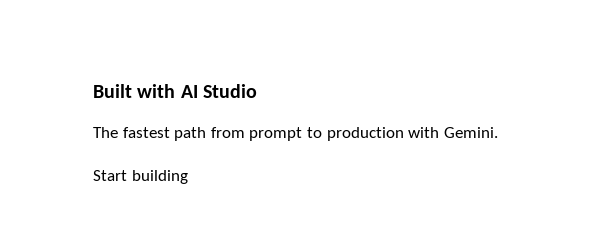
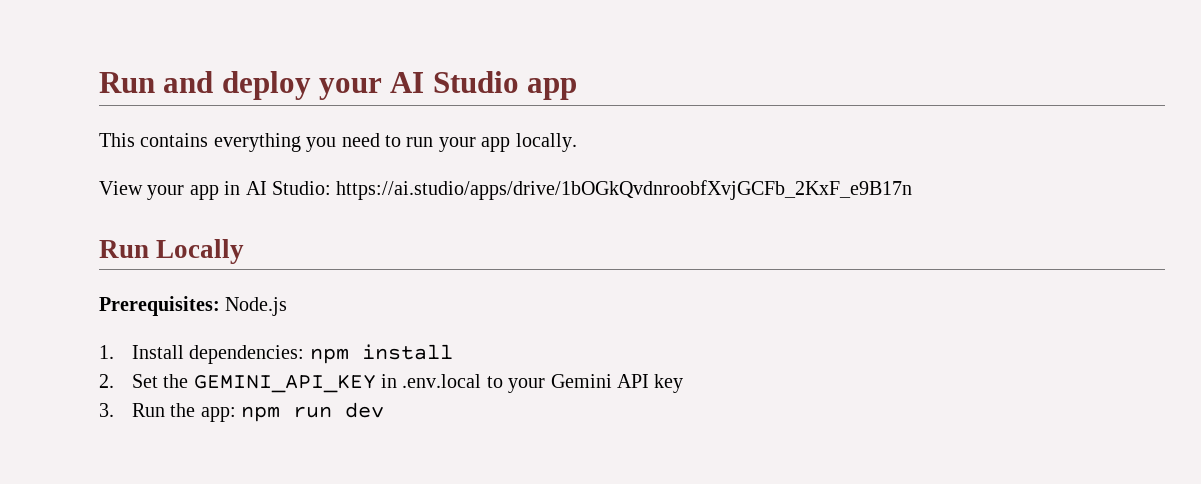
- Built with AI Studio
- The fastest path from prompt to production with Gemini.
- Start building
+ Run and deploy your AI Studio app
+ This contains everything you need to run your app locally.
+ View your app in AI Studio: https://ai.studio/apps/drive/1bOGkQvdnroobfXvjGCFb_2KxF_e9B17n
+ Run Locally
+ Prerequisites: Node.js
+ 1. Install dependencies: npm install
+ 2. Set the GEMINI_API_KEY in .env.local to your Gemini API key
+ 3. Run the app: npm run dev

